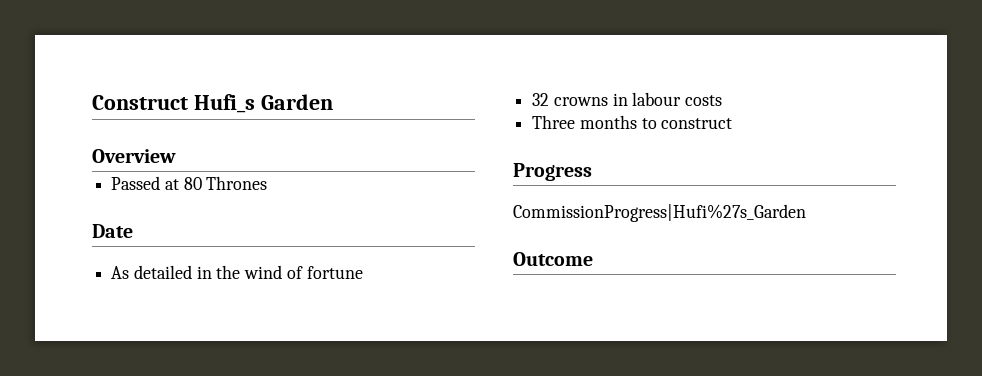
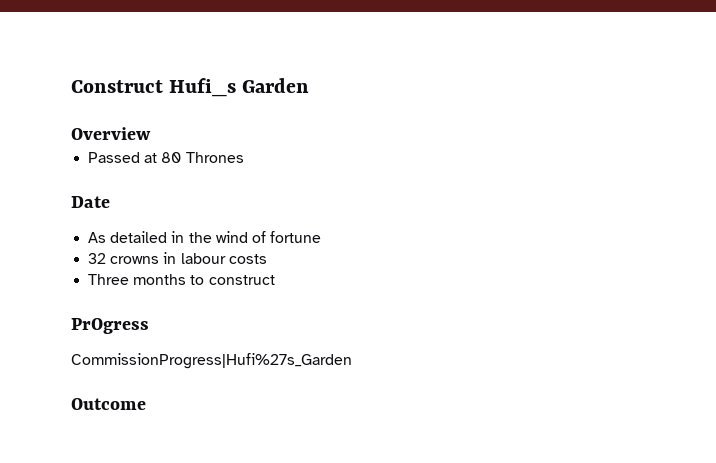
- Progress
+ PrOgress

